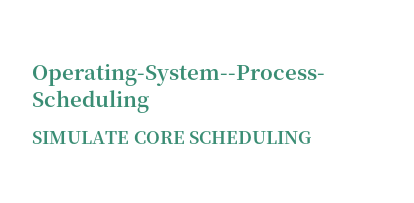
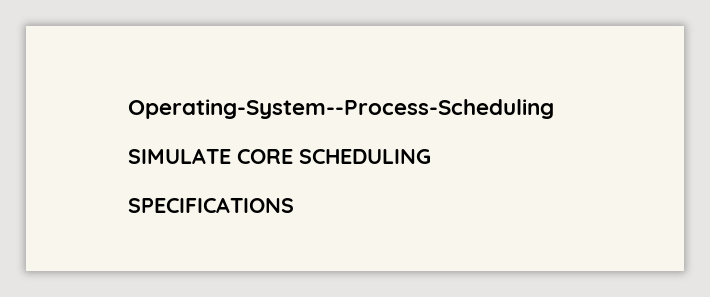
+ SPECIFICATIONS

